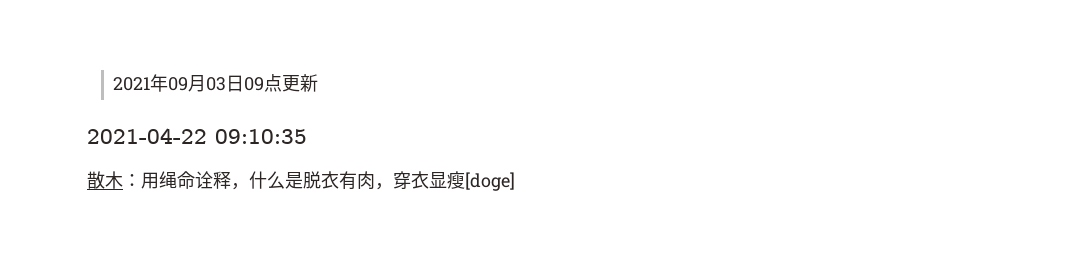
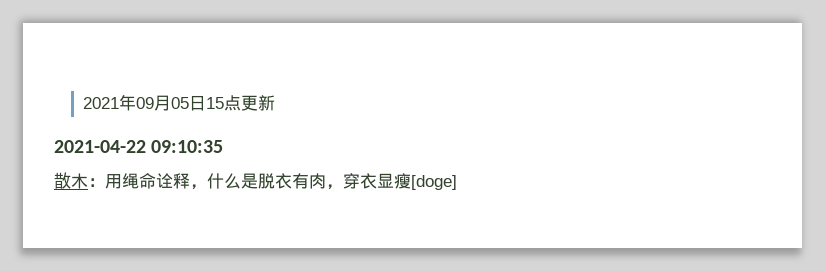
- 2021年09月03日09点更新
+ 2021年09月05日15点更新

